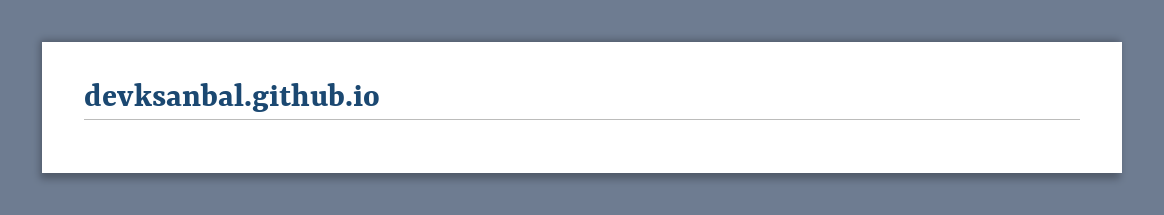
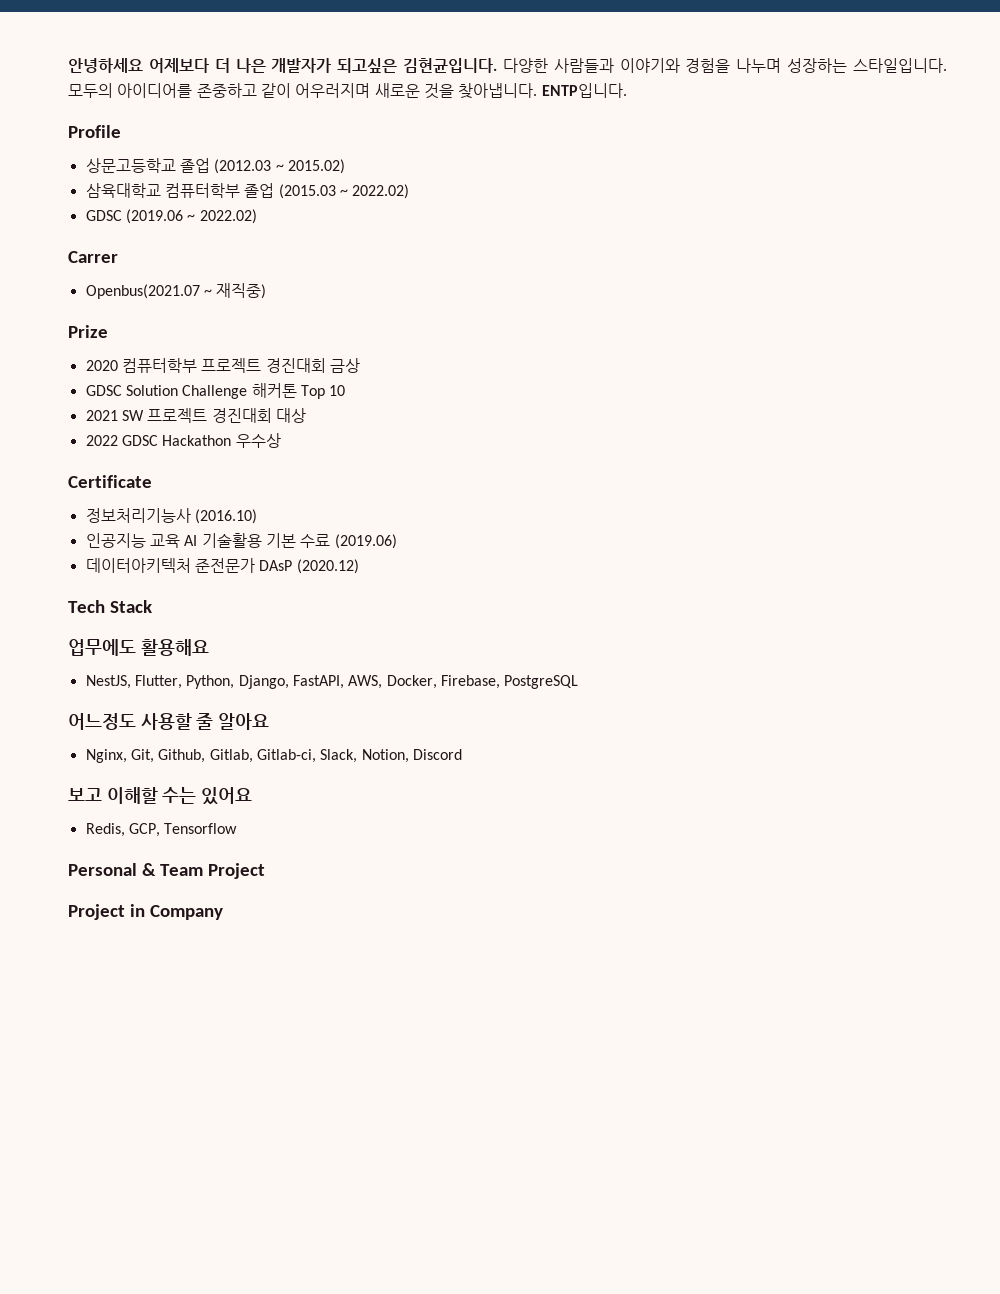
- devksanbal.github.io
+ 안녕하세요 어제보다 더 나은 개발자가 되고싶은 김현균입니다. 다양한 사람들과 이야기와 경험을 나누며 성장하는 스타일입니다. 모두의 아이디어를 존중하고 같이 어우러지며 새로운 것을 찾아냅니다. ENTP입니다.
+ Profile
+ 상문고등학교 졸업 (2012.03 ~ 2015.02)
+ 삼육대학교 컴퓨터학부 졸업 (2015.03 ~ 2022.02)
+ GDSC (2019.06 ~ 2022.02)
+ Carrer
+ Openbus(2021.07 ~ 재직중)
+ Prize
+ 2020 컴퓨터학부 프로젝트 경진대회 금상
+ GDSC Solution Challenge 해커톤 Top 10
+ 2021 SW 프로젝트 경진대회 대상
+ 2022 GDSC Hackathon 우수상
+ Certificate
+ 정보처리기능사 (2016.10)
+ 인공지능 교육 AI 기술활용 기본 수료 (2019.06)
+ 데이터아키텍처 준전문가 DAsP (2020.12)
+ Tech Stack
+ 업무에도 활용해요
+ NestJS, Flutter, Python, Django, FastAPI, AWS, Docker, Firebase, PostgreSQL
+ 어느정도 사용할 줄 알아요
+ Nginx, Git, Github, Gitlab, Gitlab-ci, Slack, Notion, Discord
+ 보고 이해할 수는 있어요
+ Redis, GCP, Tensorflow
+ Personal & Team Project
+ Project in Company

